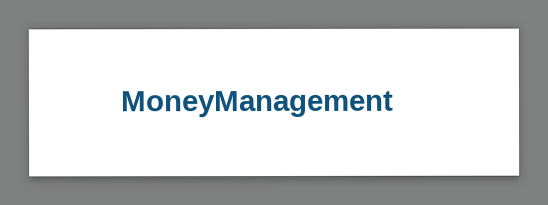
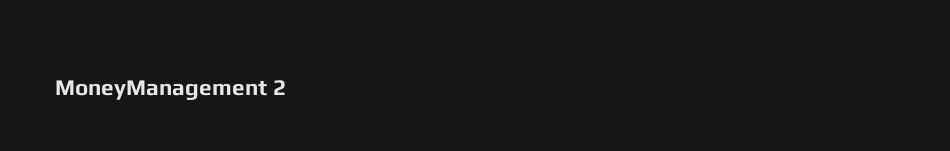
- MoneyManagement
+ MoneyManagement 2

